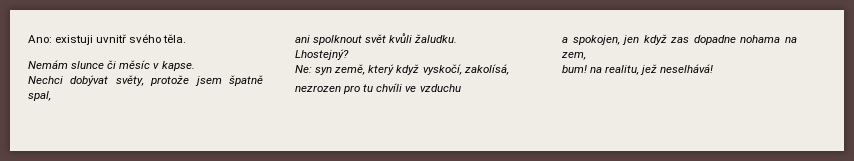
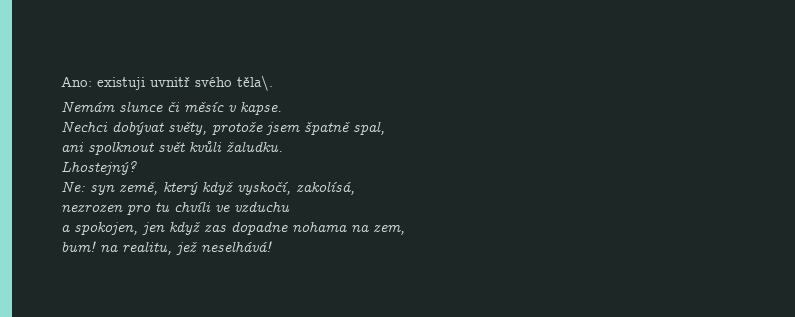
- Ano: existuji uvnitř svého těla.
+ Ano: existuji uvnitř svého těla\.

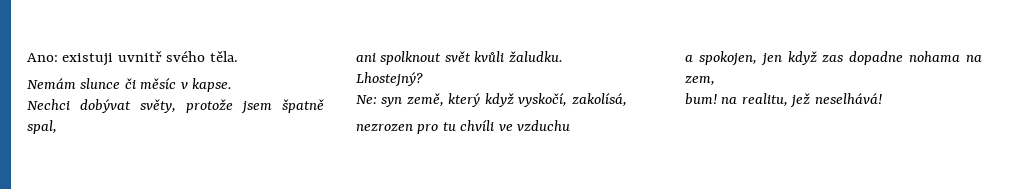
- Ano: existuji uvnitř svého těla\.
+ Ano: existuji uvnitř svého těla.

